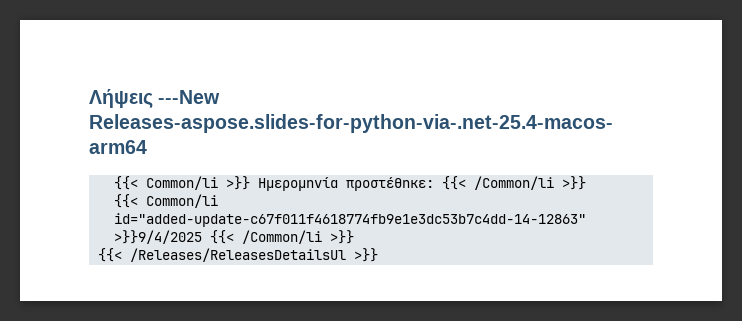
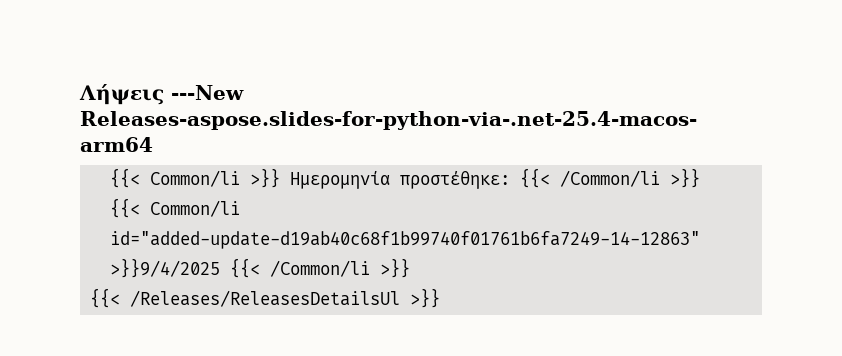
- {{< Common/li id="added-update-c67f011f4618774fb9e1e3dc53b7c4dd-14-12863" >}}9/4/2025 {{< /Common/li >}}
+ {{< Common/li id="added-update-d19ab40c68f1b99740f01761b6fa7249-14-12863" >}}9/4/2025 {{< /Common/li >}}

